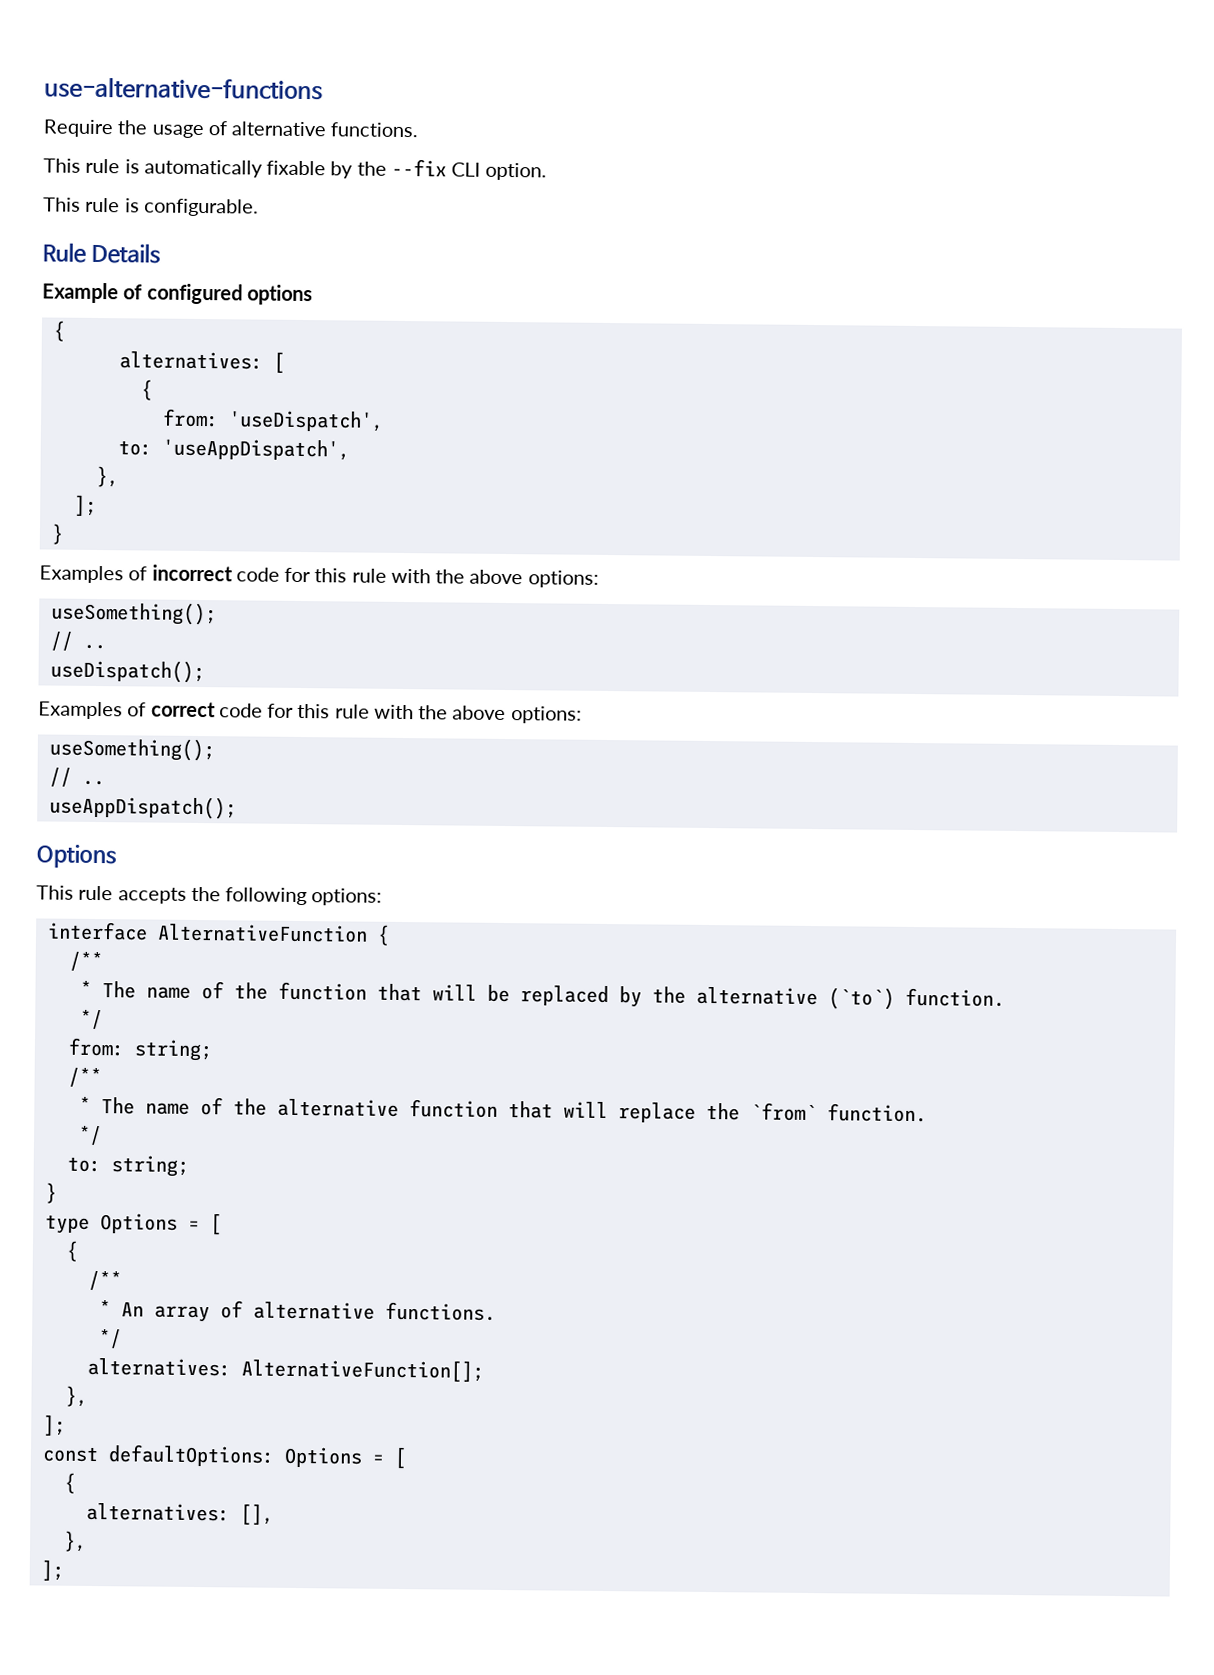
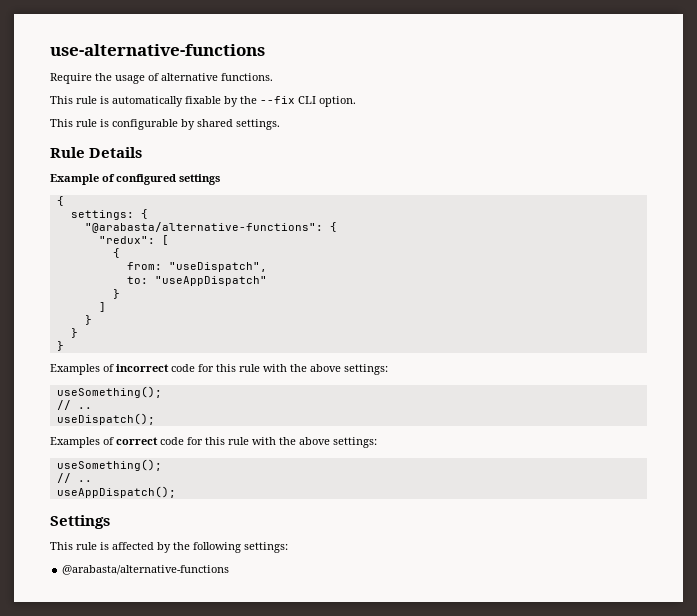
- This rule is configurable.
+ This rule is configurable by shared settings.
- Example of configured options
+ Example of configured settings
  {
- alternatives: [
+ settings: {
+ "@arabasta/alternative-functions": {
+ "redux": [
- from: 'useDispatch',
- to: 'useAppDispatch',
- },
- ];
+ from: "useDispatch",
+ to: "useAppDispatch"
+ }
+ ]
+ }
+ }
- Examples of incorrect code for this rule with the above options:
+ Examples of incorrect code for this rule with the above settings:
- Examples of correct code for this rule with the above options:
+ Examples of correct code for this rule with the above settings:
  useAppDispatch();
- Options
- This rule accepts the following options:
- interface AlternativeFunction {
- /**
- * The name of the function that will be replaced by the alternative (`to`) function.
- */
- from: string;
- /**
- * The name of the alternative function that will replace the `from` function.
- */
- to: string;
- }
- type Options = [
- {
- /**
- * An array of alternative functions.
- */
- alternatives: AlternativeFunction[];
- },
- ];
- const defaultOptions: Options = [
- {
- alternatives: [],
- },
- ];
+ Settings
+ This rule is affected by the following settings:
+ @arabasta/alternative-functions

